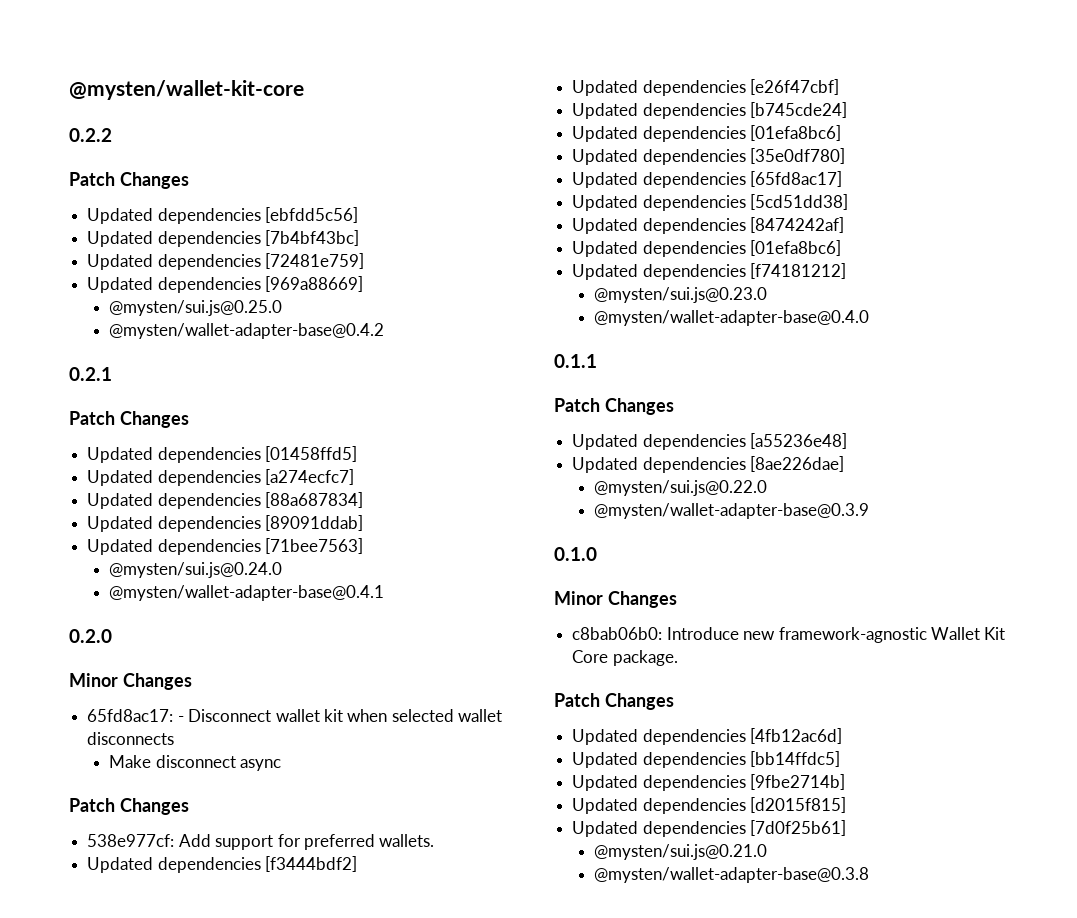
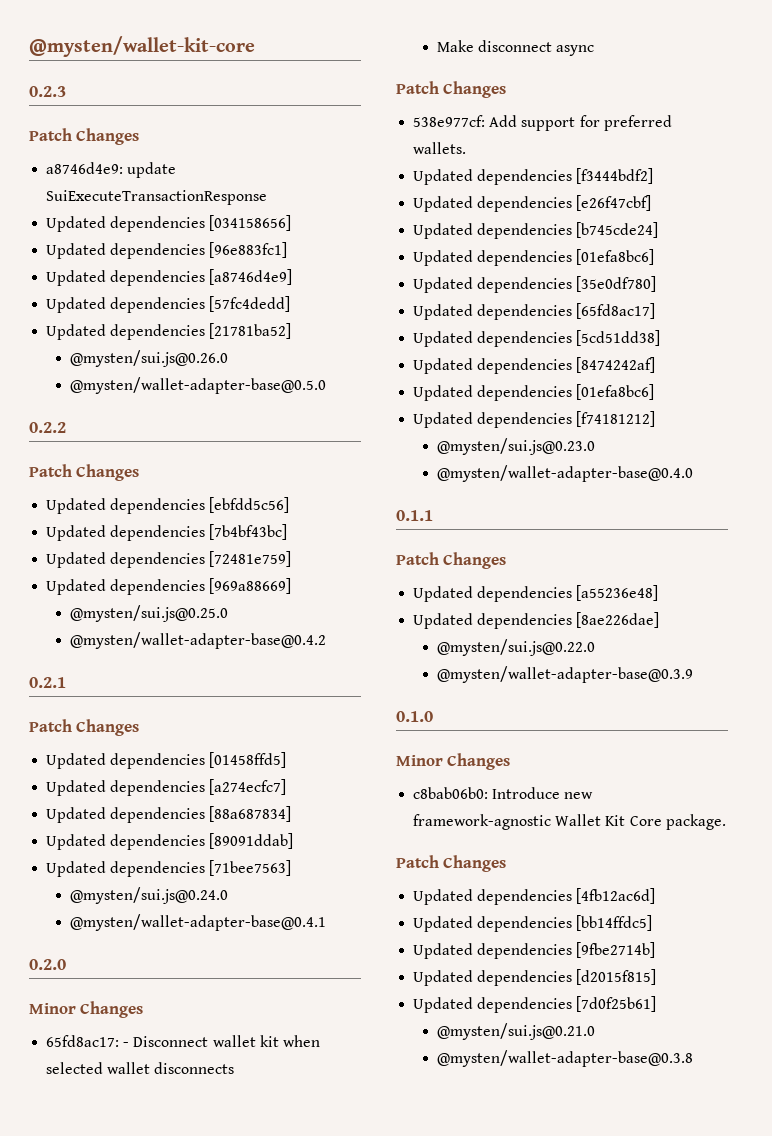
+ 0.2.3
+ Patch Changes
+ a8746d4e9: update SuiExecuteTransactionResponse
+ Updated dependencies [034158656]
+ Updated dependencies [96e883fc1]
+ Updated dependencies [a8746d4e9]
+ Updated dependencies [57fc4dedd]
+ Updated dependencies [21781ba52]
+ @mysten/sui.js@0.26.0
+ @mysten/wallet-adapter-base@0.5.0

